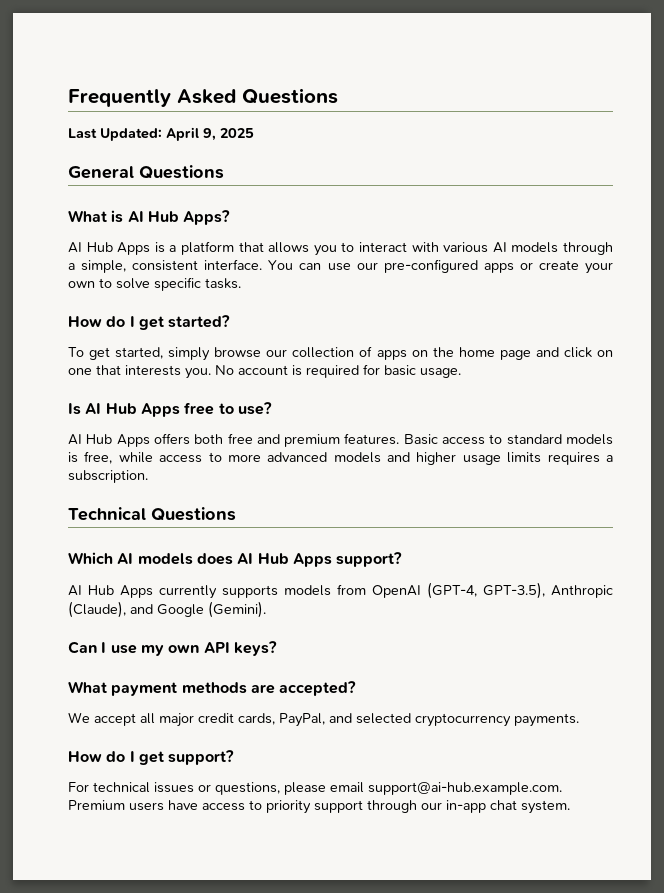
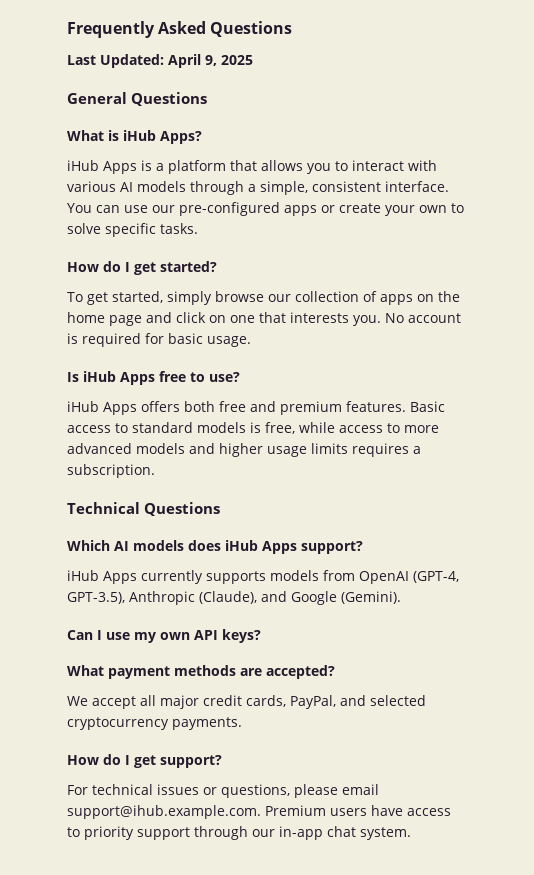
- What is AI Hub Apps?
+ What is iHub Apps?
- AI Hub Apps is a platform that allows you to interact with various AI models through a simple, consistent interface.
+ iHub Apps is a platform that allows you to interact with various AI models through a simple, consistent interface.
- Is AI Hub Apps free to use?
+ Is iHub Apps free to use?
- AI Hub Apps offers both free and premium features.
+ iHub Apps offers both free and premium features.
- Which AI models does AI Hub Apps support?
+ Which AI models does iHub Apps support?
- AI Hub Apps currently supports models from OpenAI (GPT-4, GPT-3.5), Anthropic (Claude), and Google (Gemini).
+ iHub Apps currently supports models from OpenAI (GPT-4, GPT-3.5), Anthropic (Claude), and Google (Gemini).
- For technical issues or questions, please email support@ai-hub.example.com. Premium users have access to priority support through our in-app chat system.
+ For technical issues or questions, please email support@ihub.example.com. Premium users have access to priority support through our in-app chat system.

